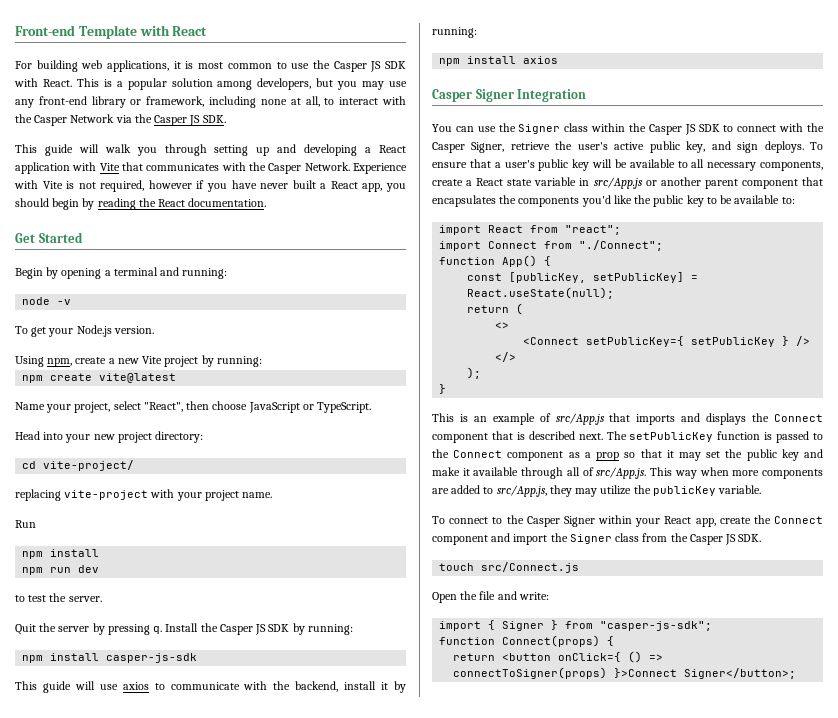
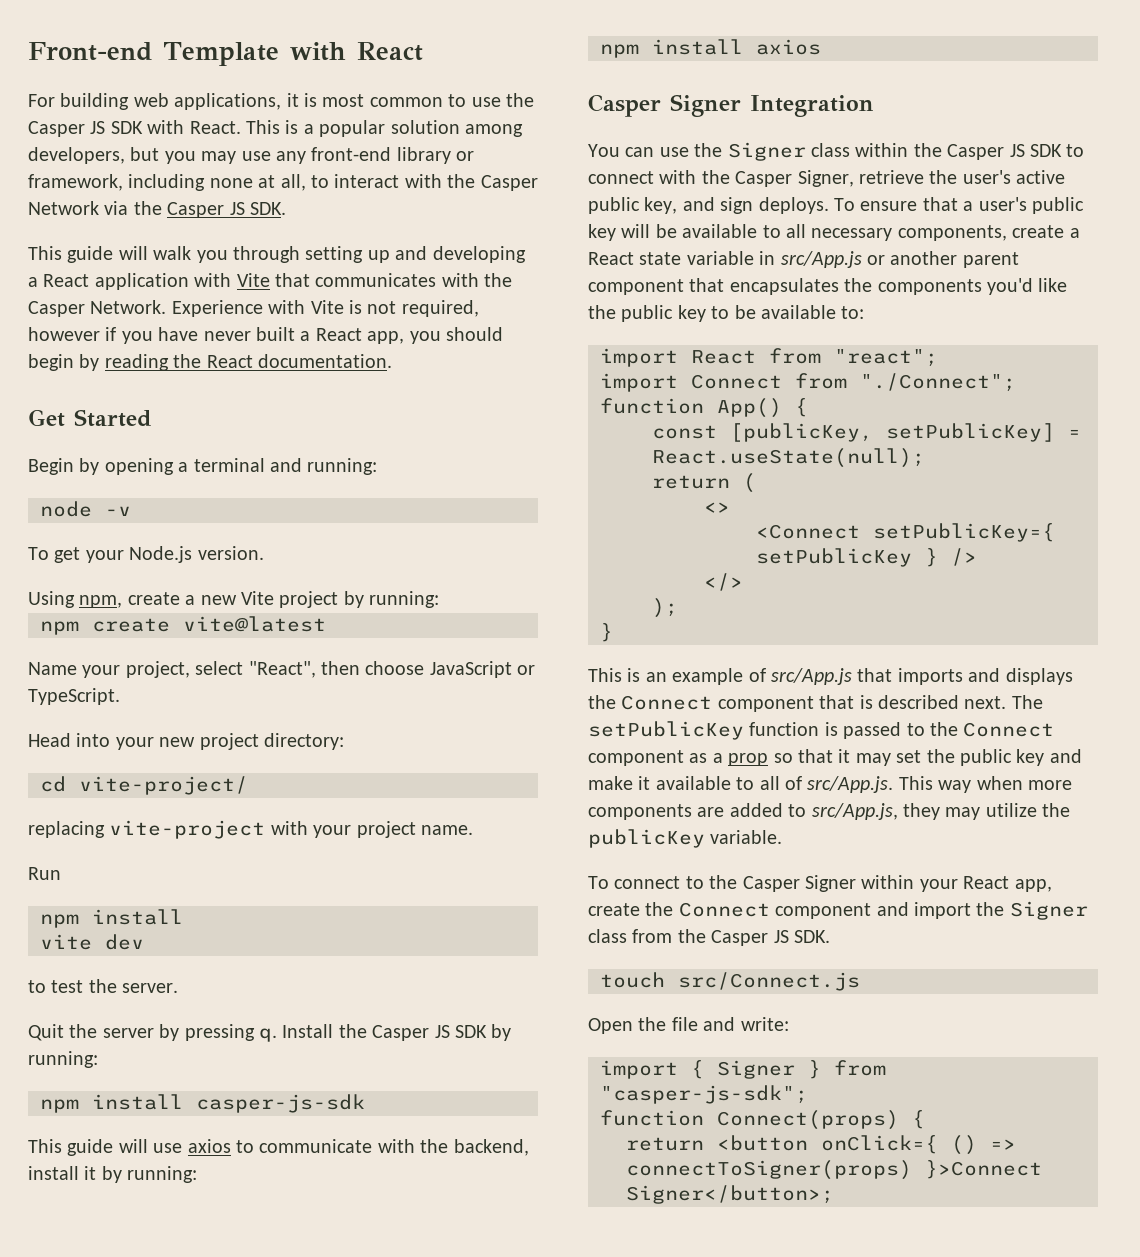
- npm run dev
+ vite dev
- The setPublicKey function is passed to the Connect component as a prop so that it may set the public key and make it available through all of src/App.js. This way when more components are added to src/App.js, they may utilize the publicKey variable.
+ The setPublicKey function is passed to the Connect component as a prop so that it may set the public key and make it available to all of src/App.js. This way when more components are added to src/App.js, they may utilize the publicKey variable.

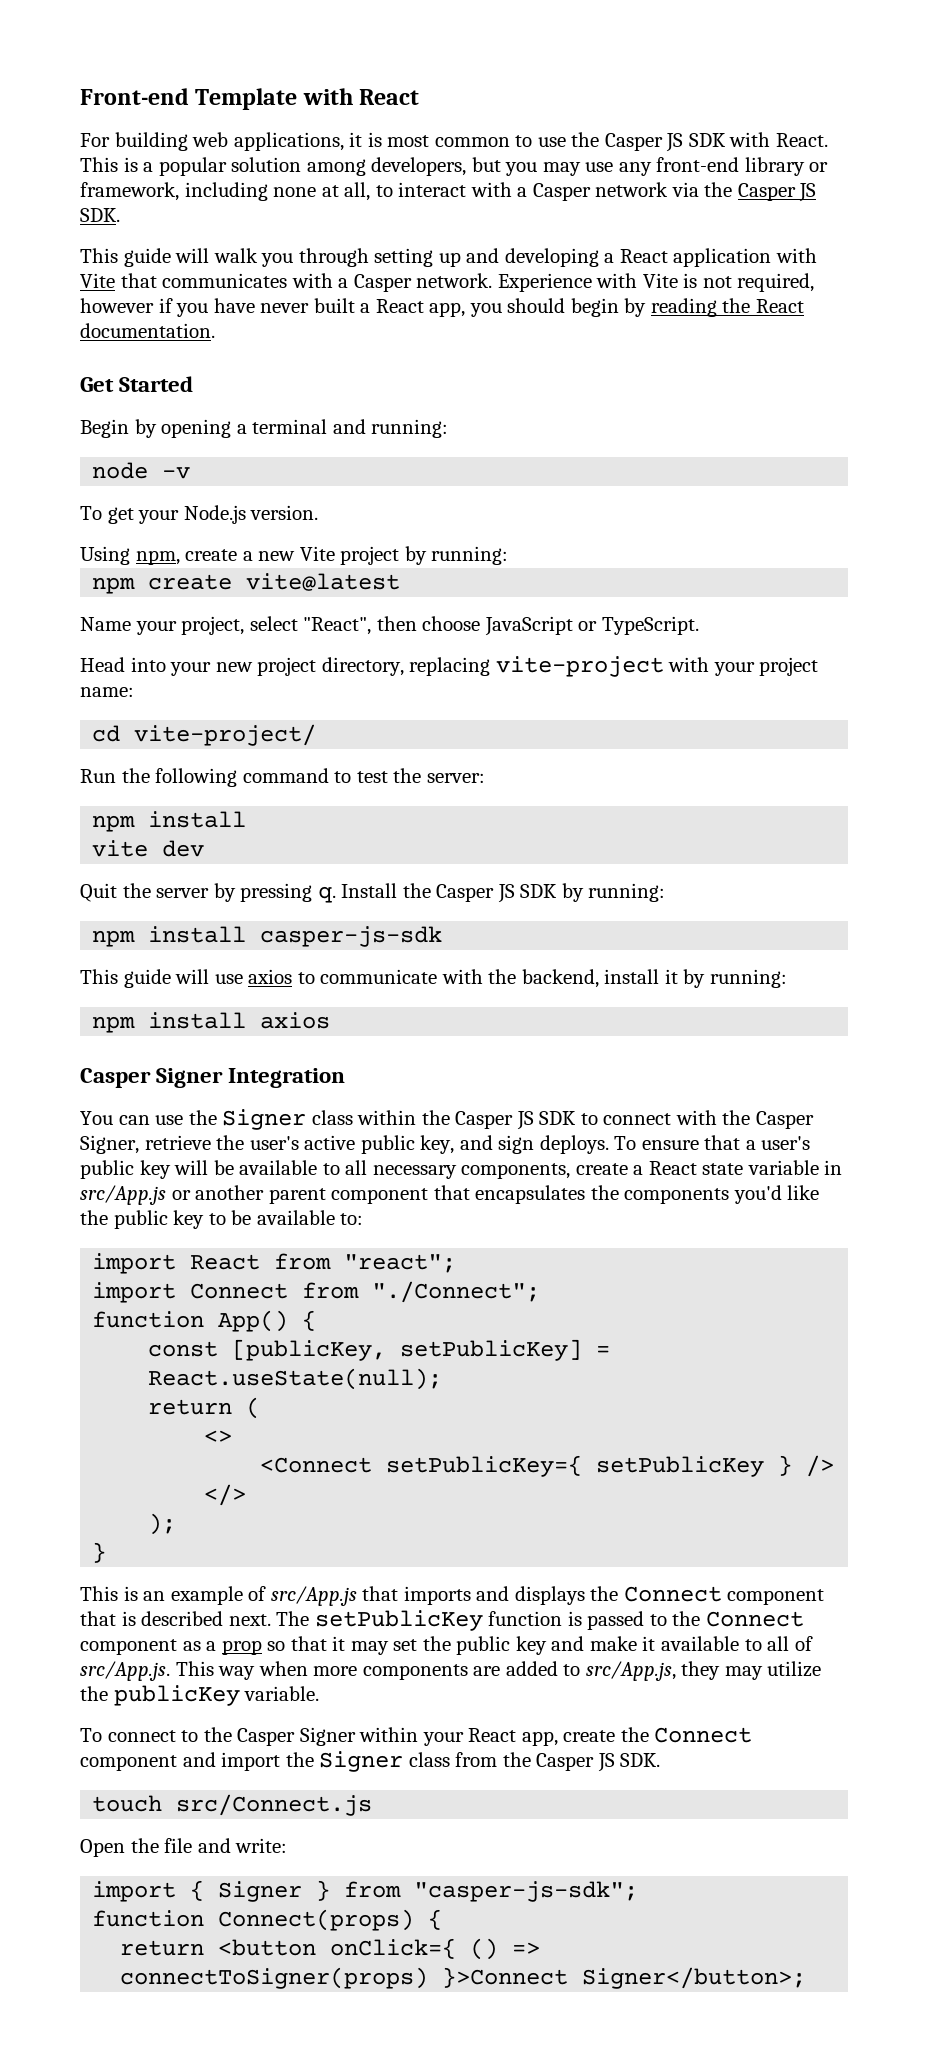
- This is a popular solution among developers, but you may use any front-end library or framework, including none at all, to interact with the Casper Network via the Casper JS SDK.
+ This is a popular solution among developers, but you may use any front-end library or framework, including none at all, to interact with a Casper network via the Casper JS SDK.
- This guide will walk you through setting up and developing a React application with Vite that communicates with the Casper Network.
+ This guide will walk you through setting up and developing a React application with Vite that communicates with a Casper network.
- Head into your new project directory:
+ Head into your new project directory, replacing vite-project with your project name:
  cd vite-project/
- replacing vite-project with your project name.
- Run
+ Run the following command to test the server:
- to test the server.

